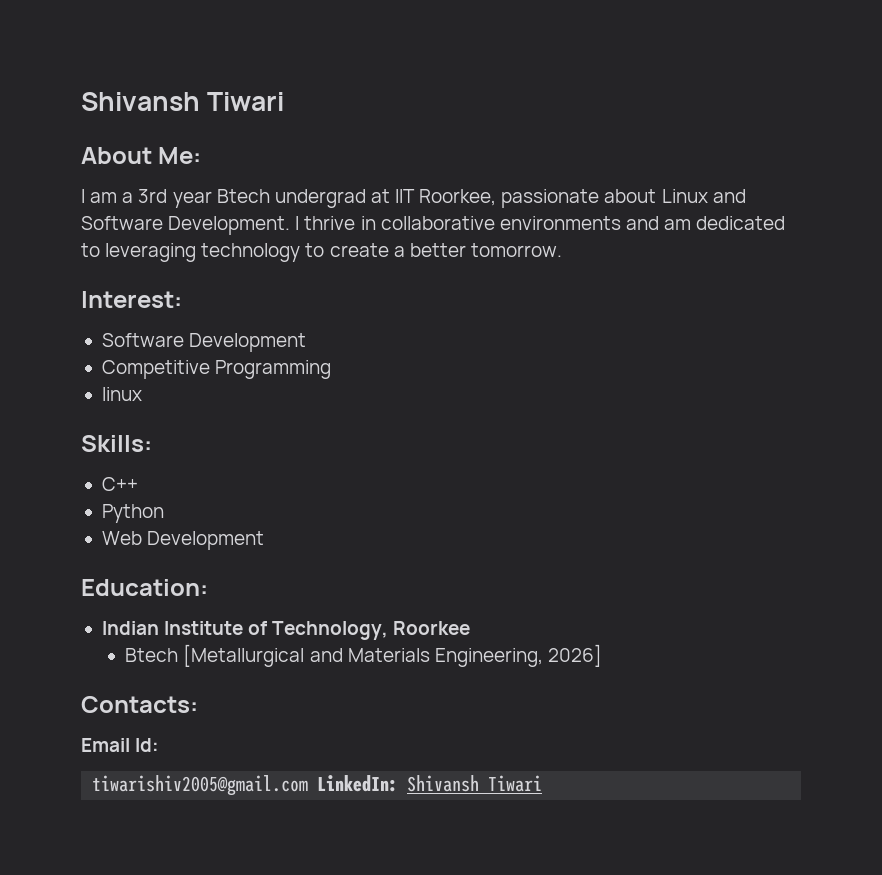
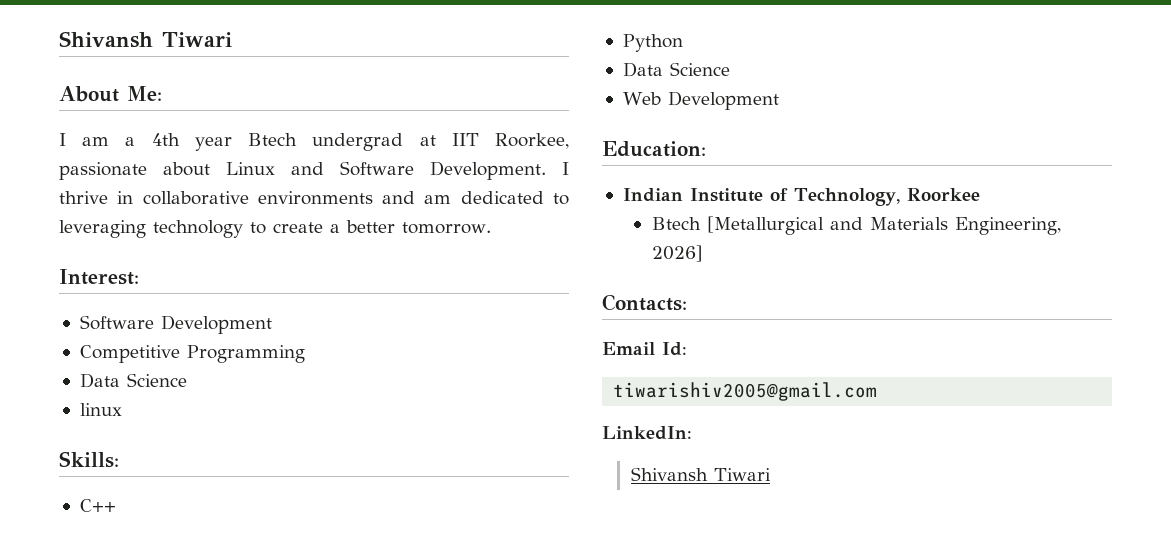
- I am a 3rd year Btech undergrad at IIT Roorkee, passionate about Linux and Software Development.
+ I am a 4th year Btech undergrad at IIT Roorkee, passionate about Linux and Software Development.
  Competitive Programming
+ Data Science
  Python
+ Data Science
- tiwarishiv2005@gmail.com LinkedIn: Shivansh Tiwari
+ tiwarishiv2005@gmail.com
+ LinkedIn:
+ Shivansh Tiwari

